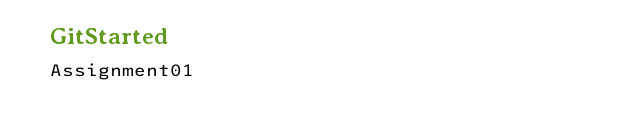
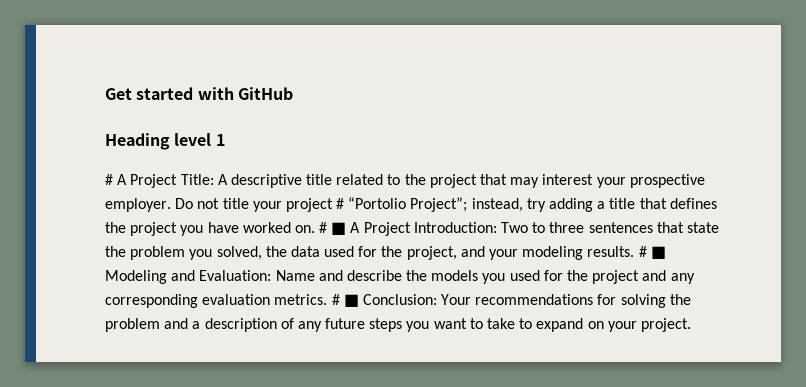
- GitStarted
- Assignment01
+ Get started with GitHub
+ Heading level 1
+ # A Project Title: A descriptive title related to the project that may interest your prospective employer. Do not title your project # “Portolio Project”; instead, try adding a title that defines the project you have worked on. # ■ A Project Introduction: Two to three sentences that state the problem you solved, the data used for the project, and your modeling results. # ■ Modeling and Evaluation: Name and describe the models you used for the project and any corresponding evaluation metrics. # ■ Conclusion: Your recommendations for solving the problem and a description of any future steps you want to take to expand on your project.

